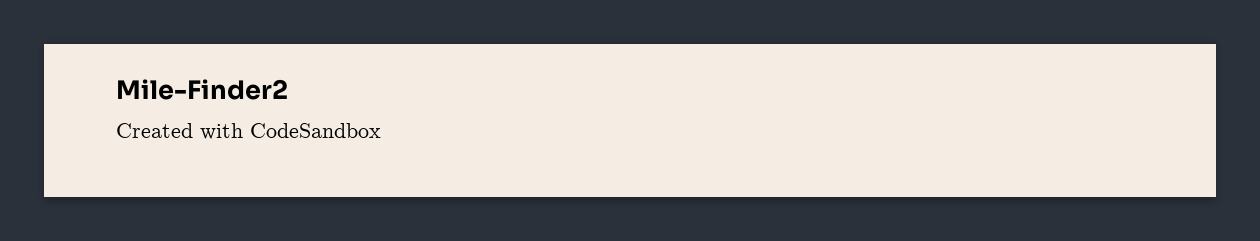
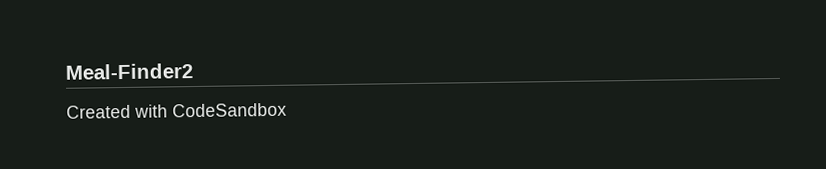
- Mile-Finder2
+ Meal-Finder2

